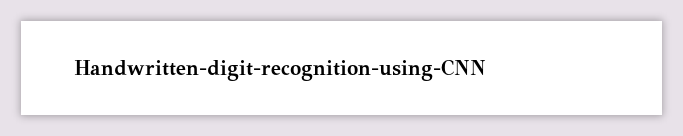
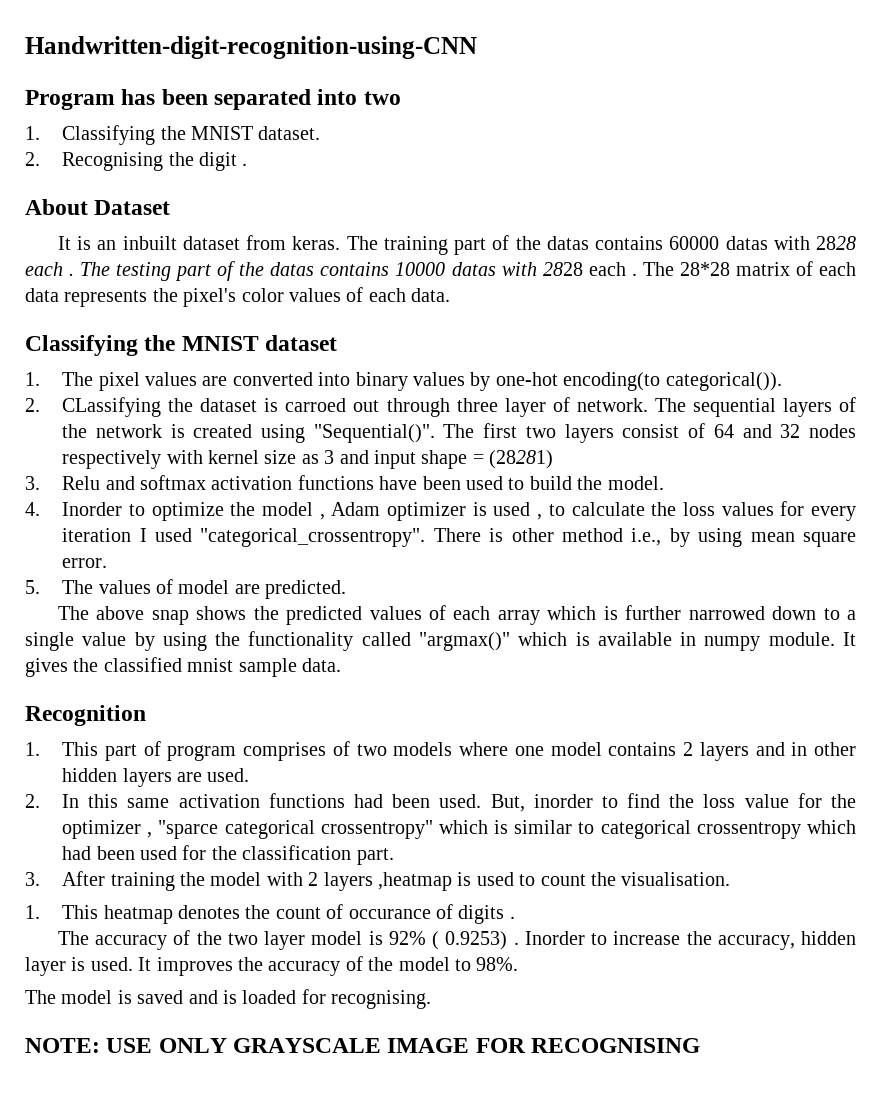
+ Program has been separated into two
+ 1. Classifying the MNIST dataset.
+ 2. Recognising the digit .
+ About Dataset
+ It is an inbuilt dataset from keras. The training part of the datas contains 60000 datas with 2828 each . The testing part of the datas contains 10000 datas with 2828 each . The 28*28 matrix of each data represents the pixel's color values of each data.
+ Classifying the MNIST dataset
+ 1. The pixel values are converted into binary values by one-hot encoding(to categorical()).
+ 2. CLassifying the dataset is carroed out through three layer of network. The sequential layers of the network is created using "Sequential()". The first two layers consist of 64 and 32 nodes respectively with kernel size as 3 and input shape = (28281)
+ 3. Relu and softmax activation functions have been used to build the model.
+ 4. Inorder to optimize the model , Adam optimizer is used , to calculate the loss values for every iteration I used "categorical_crossentropy". There is other method i.e., by using mean square error.
+ 5. The values of model are predicted.
+ The above snap shows the predicted values of each array which is further narrowed down to a single value by using the functionality called "argmax()" which is available in numpy module. It gives the classified mnist sample data.
+ Recognition
+ 1. This part of program comprises of two models where one model contains 2 layers and in other hidden layers are used.
+ 2. In this same activation functions had been used. But, inorder to find the loss value for the optimizer , "sparce categorical crossentropy" which is similar to categorical crossentropy which had been used for the classification part.
+ 3. After training the model with 2 layers ,heatmap is used to count the visualisation.
+ 1. This heatmap denotes the count of occurance of digits .
+ The accuracy of the two layer model is 92% ( 0.9253) . Inorder to increase the accuracy, hidden layer is used. It improves the accuracy of the model to 98%.
+ The model is saved and is loaded for recognising.
+ NOTE: USE ONLY GRAYSCALE IMAGE FOR RECOGNISING

